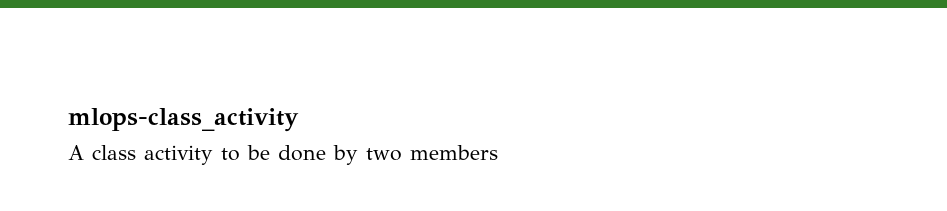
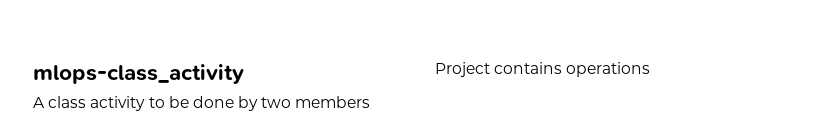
- A class activity to be done by two members
+ A class activity to be done by two members Project contains operations

